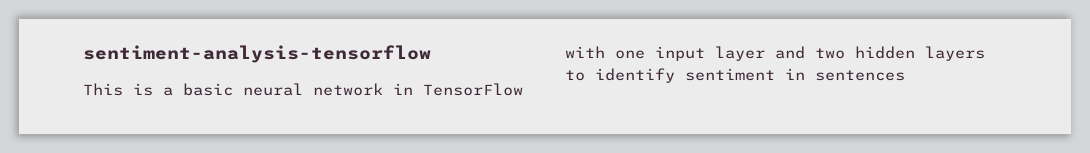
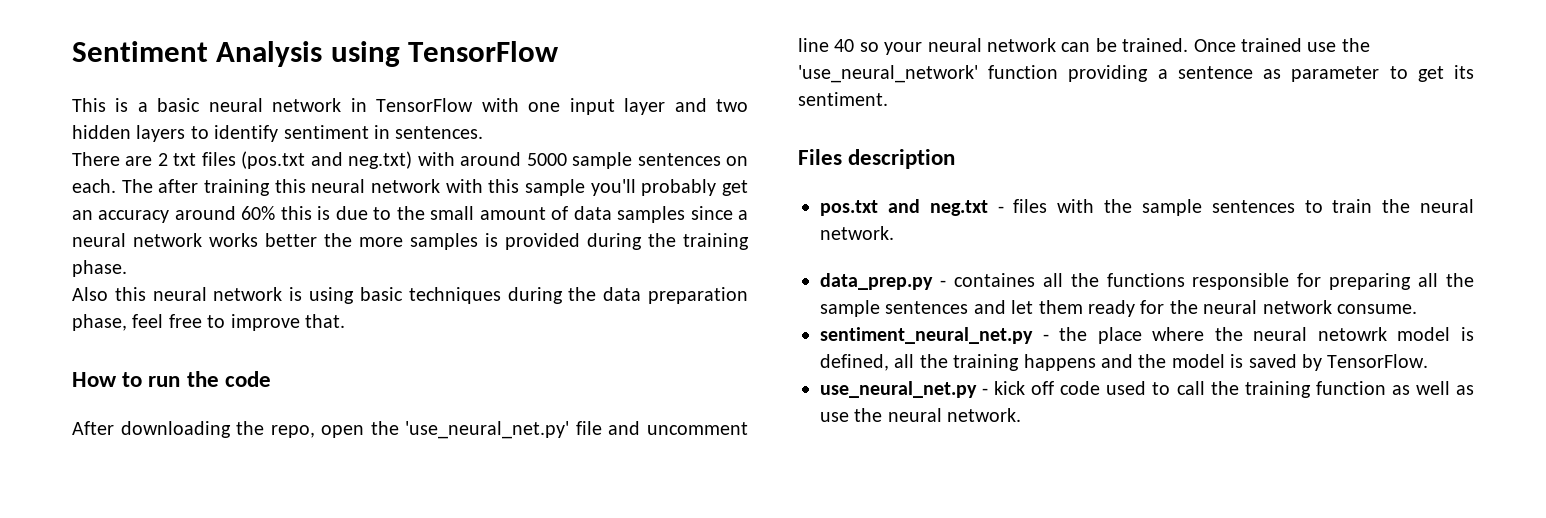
- sentiment-analysis-tensorflow
+ Sentiment Analysis using TensorFlow
- This is a basic neural network in TensorFlow with one input layer and two hidden layers to identify sentiment in sentences
+ This is a basic neural network in TensorFlow with one input layer and two hidden layers to identify sentiment in sentences.
+ There are 2 txt files (pos.txt and neg.txt) with around 5000 sample sentences on each. The after training this neural network with this sample you'll probably get an accuracy around 60% this is due to the small amount of data samples since a neural network works better the more samples is provided during the training phase.
+ Also this neural network is using basic techniques during the data preparation phase, feel free to improve that.
+ How to run the code
+ After downloading the repo, open the 'use_neural_net.py' file and uncomment line 40 so your neural network can be trained. Once trained use the 'use_neural_network' function providing a sentence as parameter to get its sentiment.
+ Files description
+ pos.txt and neg.txt - files with the sample sentences to train the neural network.
+ data_prep.py - containes all the functions responsible for preparing all the sample sentences and let them ready for the neural network consume.
+ sentiment_neural_net.py - the place where the neural netowrk model is defined, all the training happens and the model is saved by TensorFlow.
+ use_neural_net.py - kick off code used to call the training function as well as use the neural network.

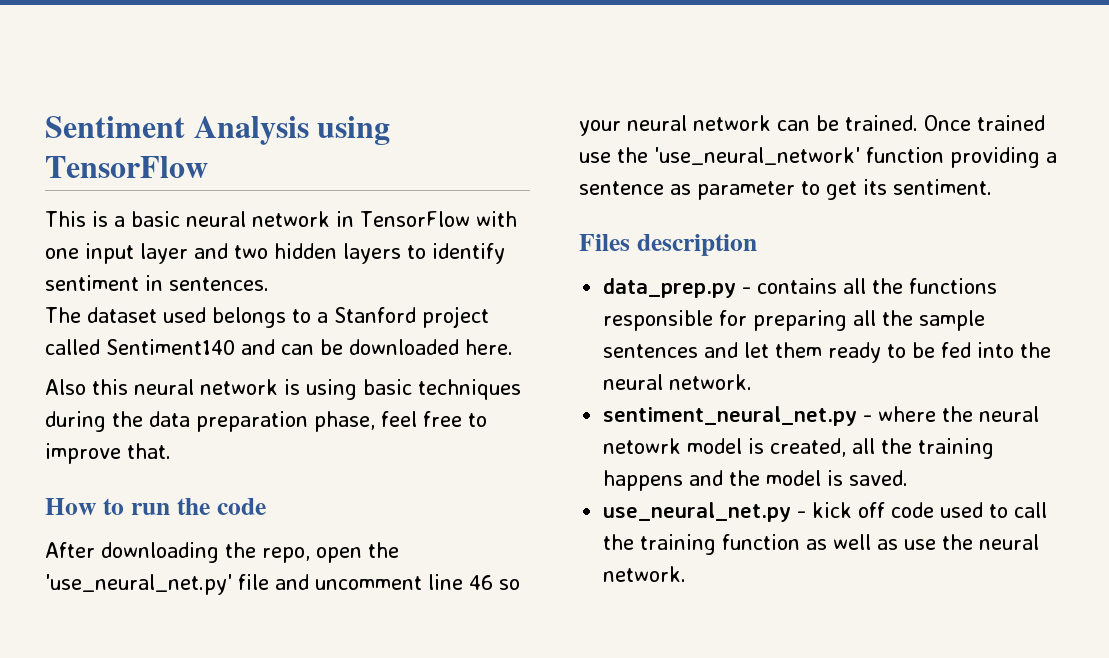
- There are 2 txt files (pos.txt and neg.txt) with around 5000 sample sentences on each. The after training this neural network with this sample you'll probably get an accuracy around 60% this is due to the small amount of data samples since a neural network works better the more samples is provided during the training phase.
+ The dataset used belongs to a Stanford project called Sentiment140 and can be downloaded here.
- After downloading the repo, open the 'use_neural_net.py' file and uncomment line 40 so your neural network can be trained.
+ After downloading the repo, open the 'use_neural_net.py' file and uncomment line 46 so your neural network can be trained.
- pos.txt and neg.txt - files with the sample sentences to train the neural network.
- data_prep.py - containes all the functions responsible for preparing all the sample sentences and let them ready for the neural network consume.
+ data_prep.py - contains all the functions responsible for preparing all the sample sentences and let them ready to be fed into the neural network.
- sentiment_neural_net.py - the place where the neural netowrk model is defined, all the training happens and the model is saved by TensorFlow.
+ sentiment_neural_net.py - where the neural netowrk model is created, all the training happens and the model is saved.

